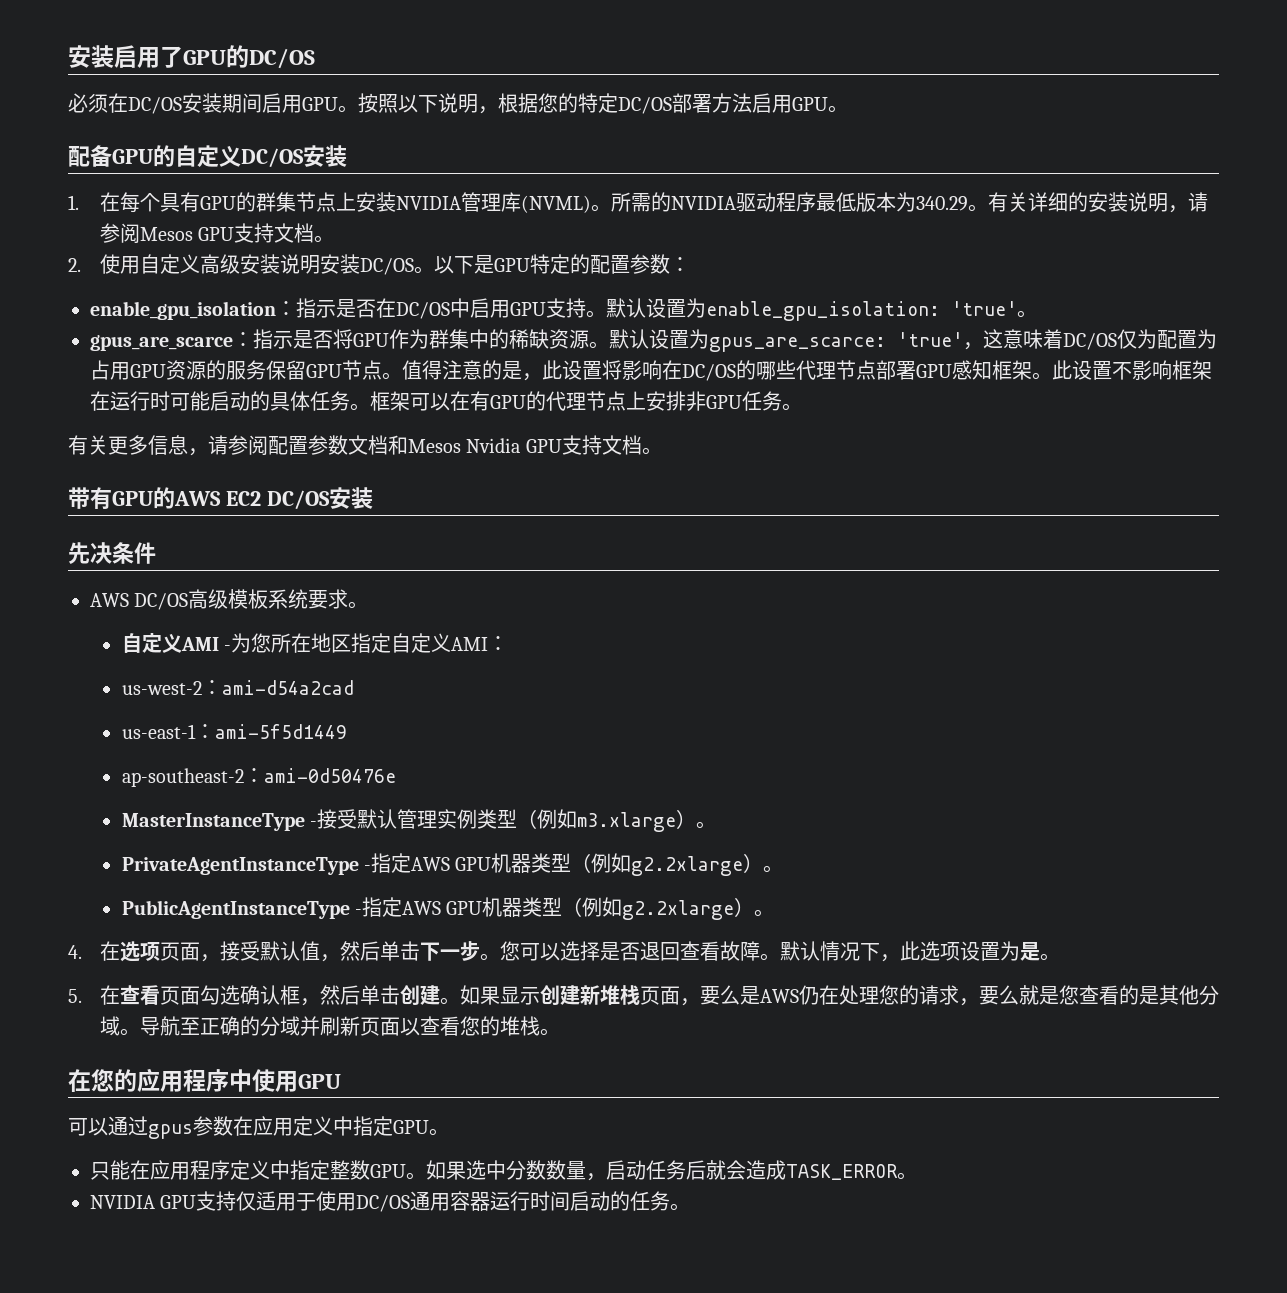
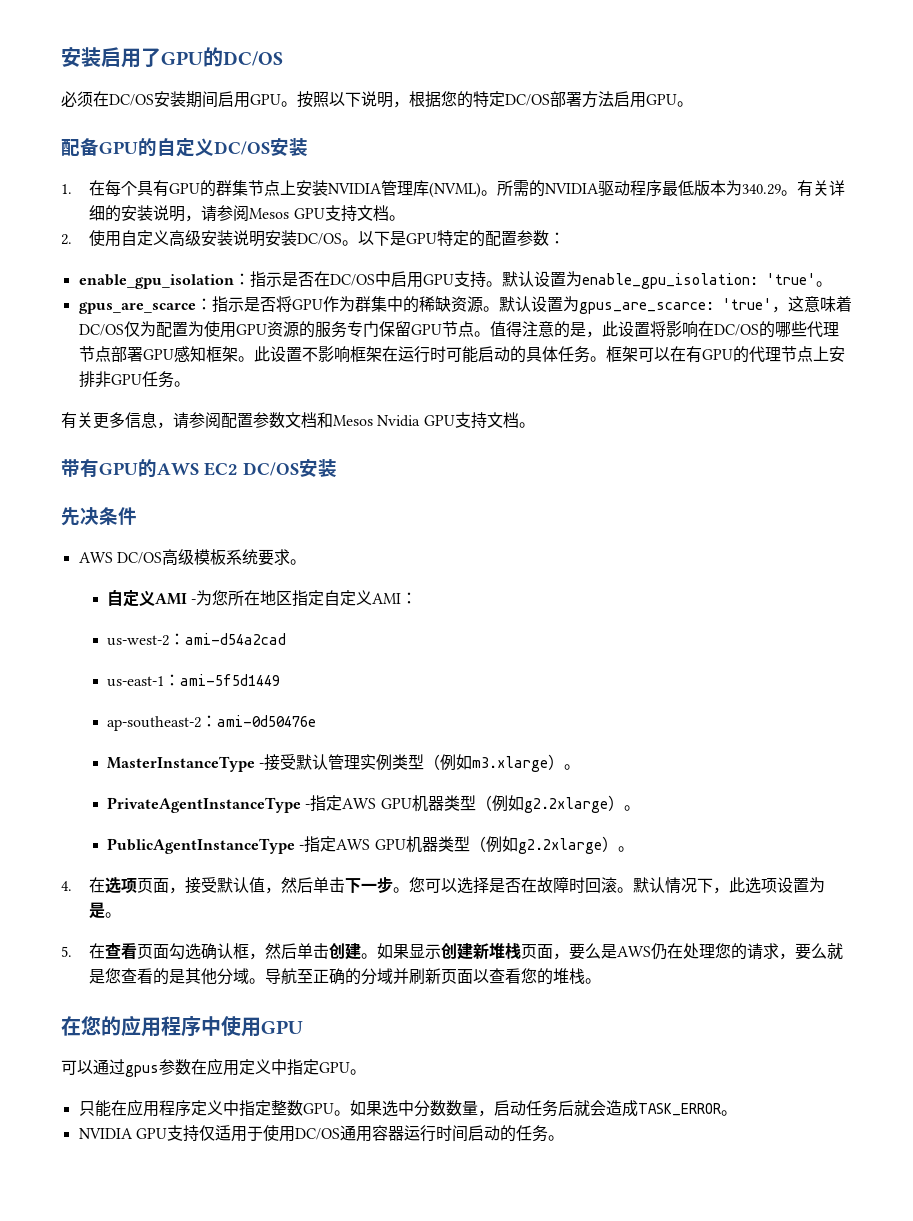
- 默认设置为gpus_are_scarce: 'true'，这意味着DC/OS仅为配置为占用GPU资源的服务保留GPU节点。
+ 默认设置为gpus_are_scarce: 'true'，这意味着DC/OS仅为配置为使用GPU资源的服务专门保留GPU节点。
- 您可以选择是否退回查看故障。
+ 您可以选择是否在故障时回滚。

